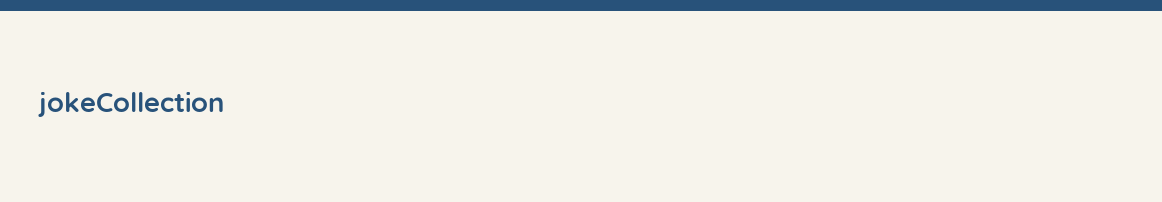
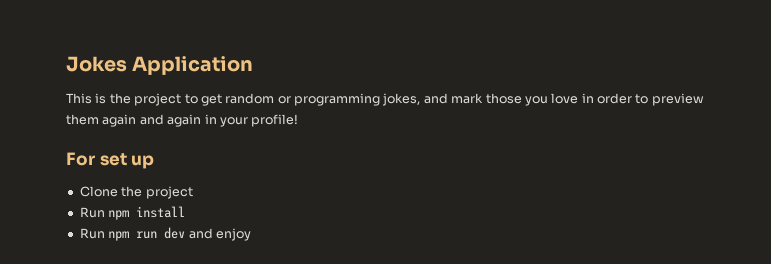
- jokeCollection
+ Jokes Application
+ This is the project to get random or programming jokes, and mark those you love in order to preview them again and again in your profile!
+ For set up
+ Clone the project
+ Run npm install
+ Run npm run dev and enjoy

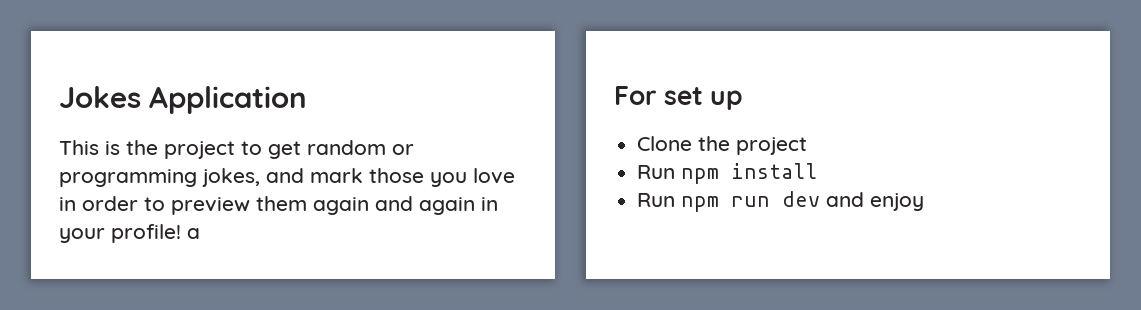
- This is the project to get random or programming jokes, and mark those you love in order to preview them again and again in your profile!
+ This is the project to get random or programming jokes, and mark those you love in order to preview them again and again in your profile! a

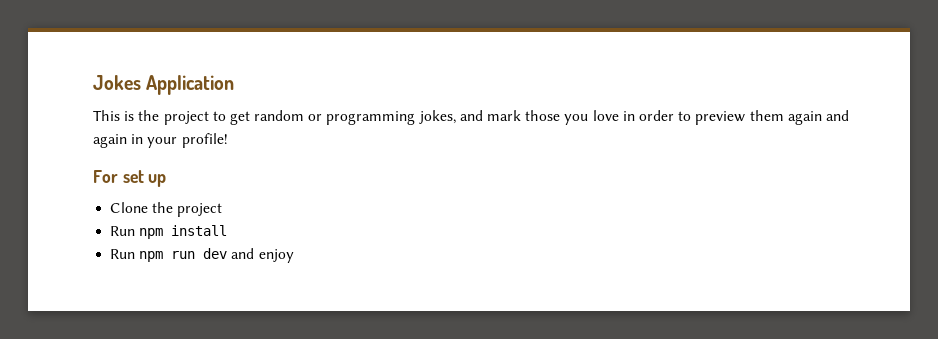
- This is the project to get random or programming jokes, and mark those you love in order to preview them again and again in your profile! a
+ This is the project to get random or programming jokes, and mark those you love in order to preview them again and again in your profile!

